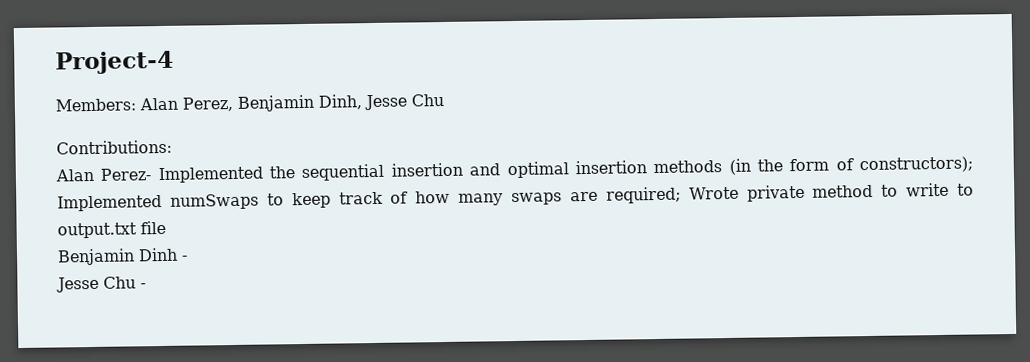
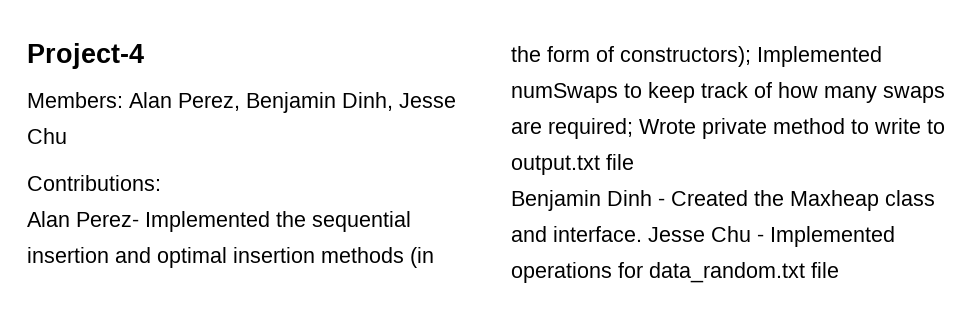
- Benjamin Dinh -
- Jesse Chu -
+ Benjamin Dinh - Created the Maxheap class and interface. Jesse Chu - Implemented operations for data_random.txt file

